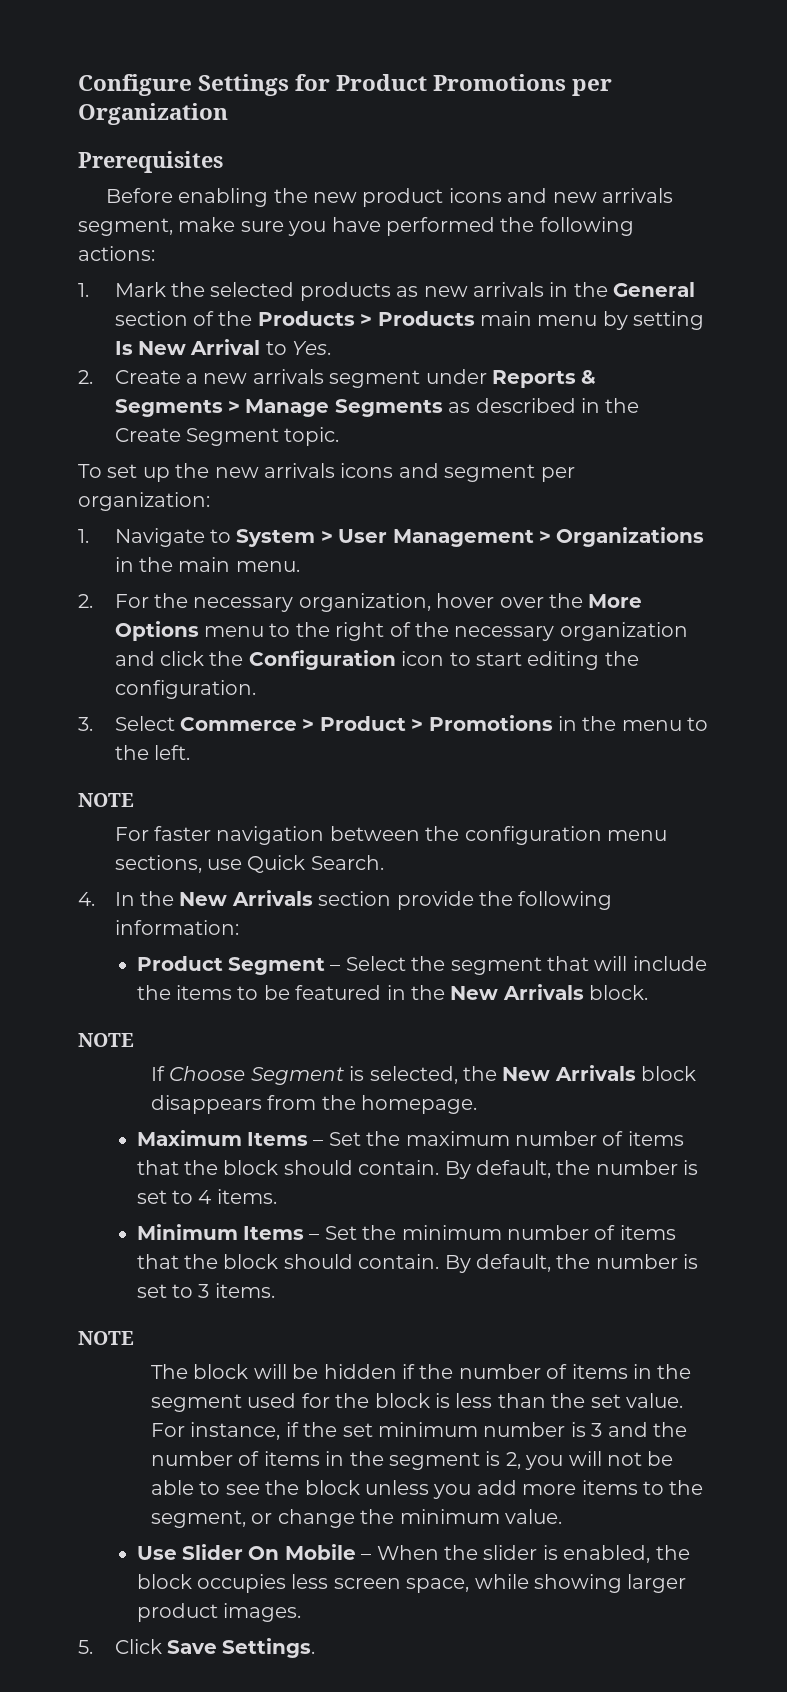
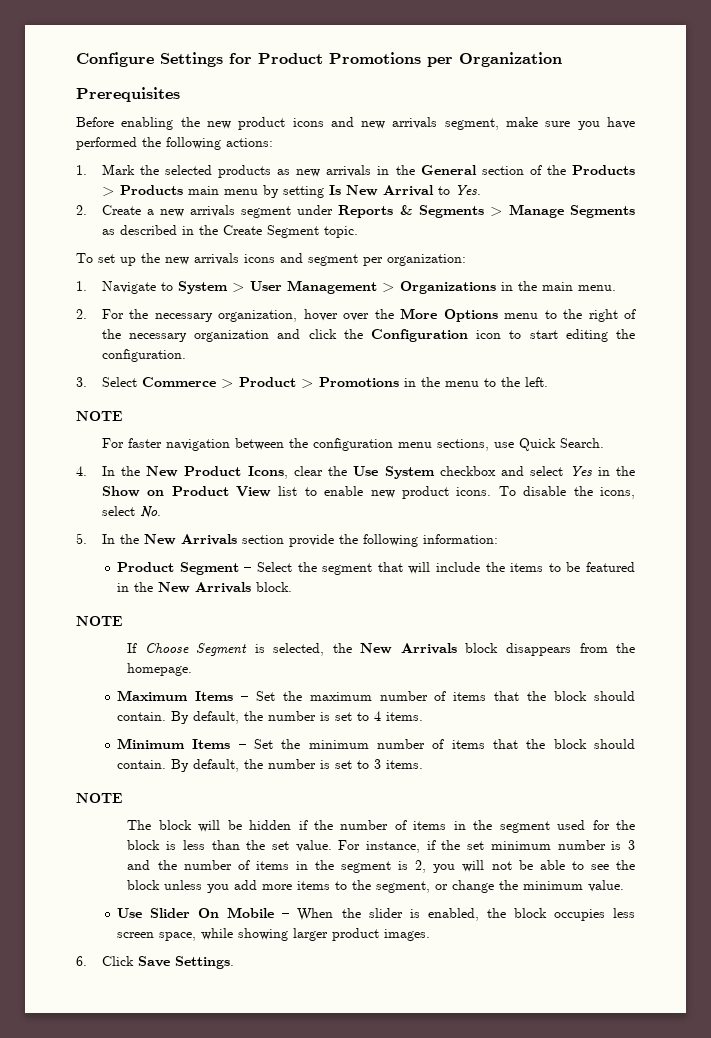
- 4. In the New Arrivals section provide the following information:
+ 4. In the New Product Icons, clear the Use System checkbox and select Yes in the Show on Product View list to enable new product icons. To disable the icons, select No.
+ 5. In the New Arrivals section provide the following information:
- 5. Click Save Settings.
+ 6. Click Save Settings.

